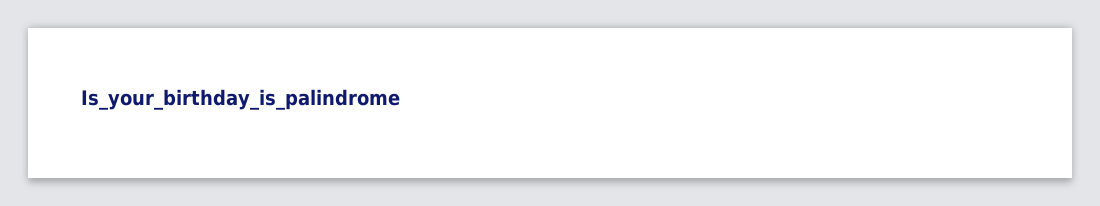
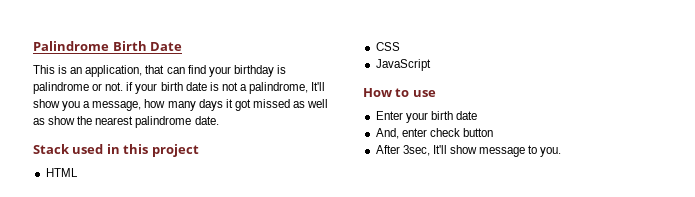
- Is_your_birthday_is_palindrome
+ Palindrome Birth Date
+ This is an application, that can find your birthday is palindrome or not. if your birth date is not a palindrome, It'll show you a message, how many days it got missed as well as show the nearest palindrome date.
+ Stack used in this project
+ HTML
+ CSS
+ JavaScript
+ How to use
+ Enter your birth date
+ And, enter check button
+ After 3sec, It'll show message to you.

